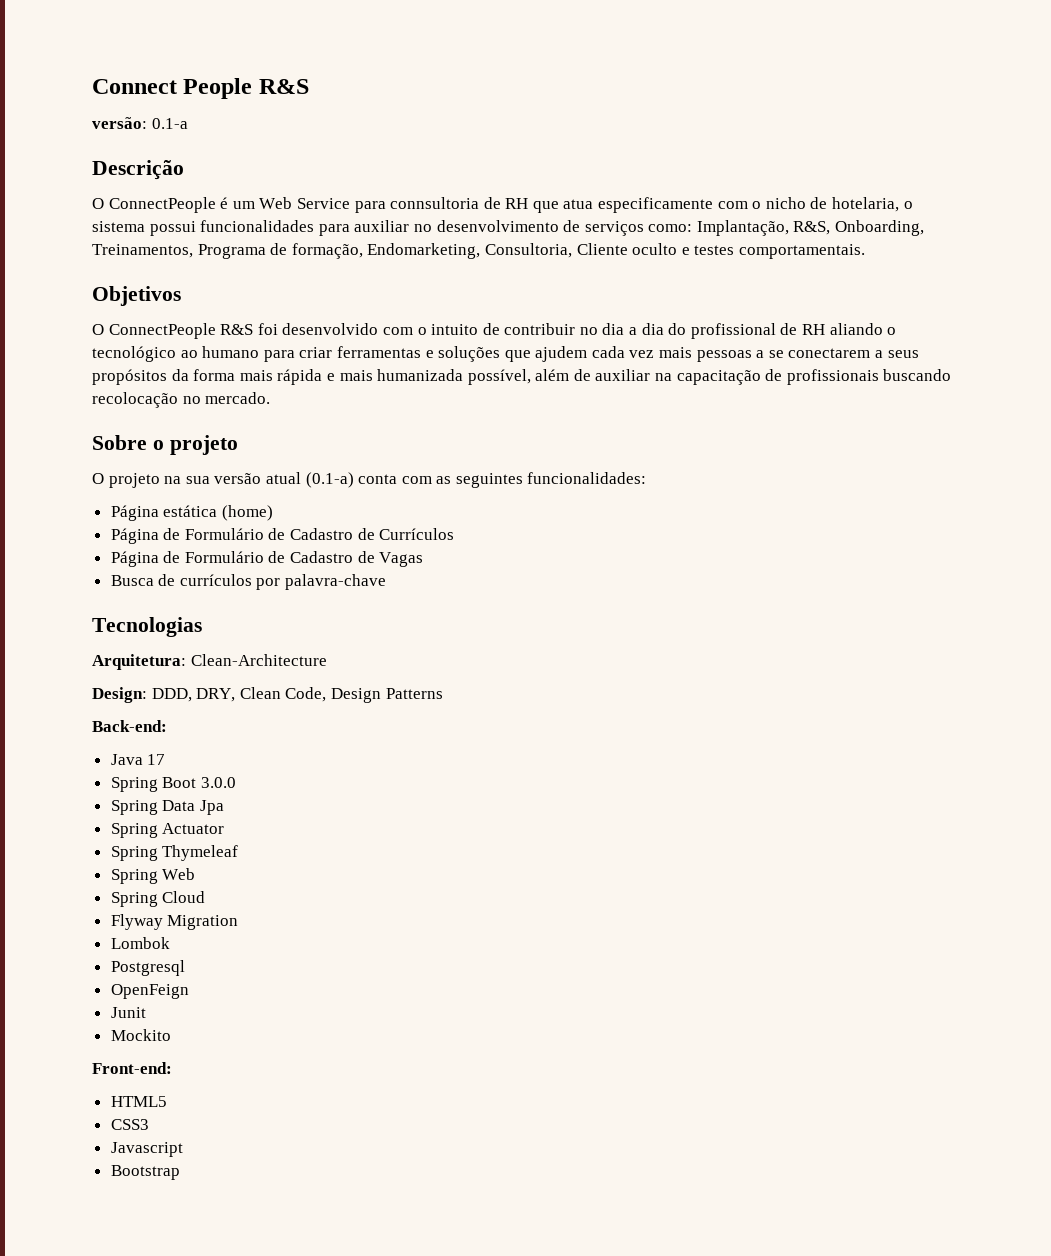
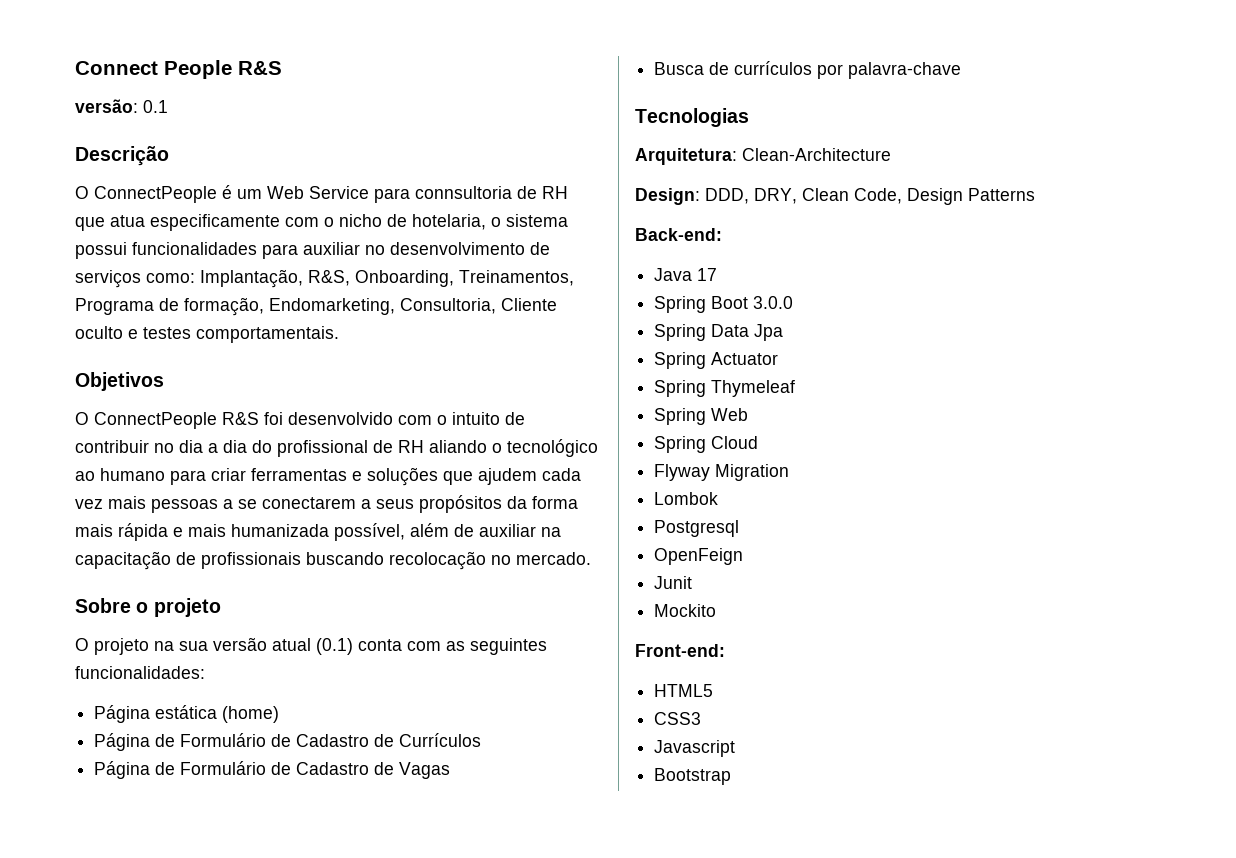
- versão: 0.1-a
+ versão: 0.1
- O projeto na sua versão atual (0.1-a) conta com as seguintes funcionalidades:
+ O projeto na sua versão atual (0.1) conta com as seguintes funcionalidades:

